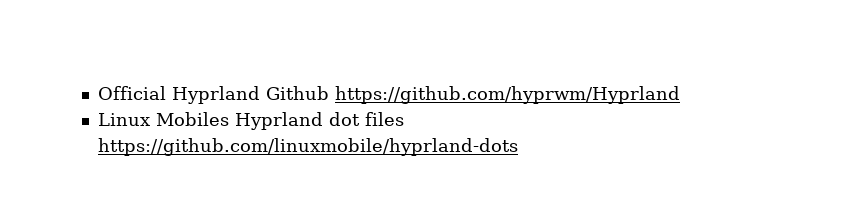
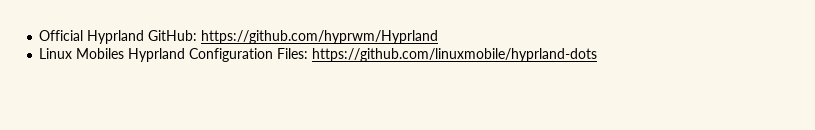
- Official Hyprland Github https://github.com/hyprwm/Hyprland
+ Official Hyprland GitHub: https://github.com/hyprwm/Hyprland
- Linux Mobiles Hyprland dot files https://github.com/linuxmobile/hyprland-dots
+ Linux Mobiles Hyprland Configuration Files: https://github.com/linuxmobile/hyprland-dots

